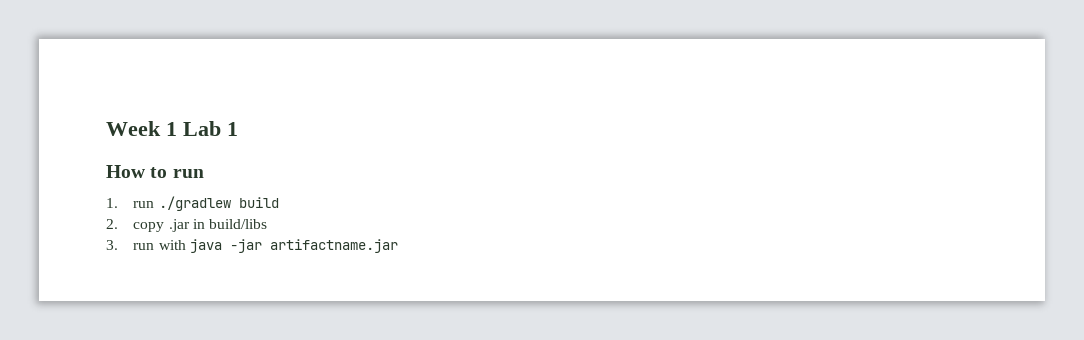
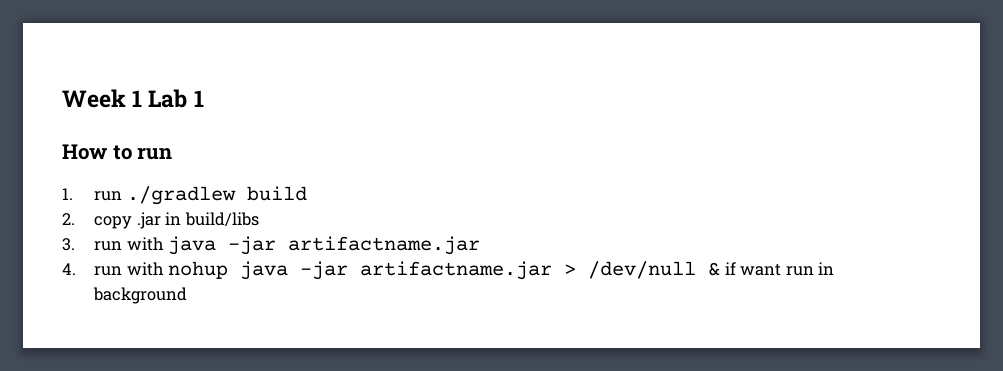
+ 4. run with nohup java -jar artifactname.jar > /dev/null & if want run in background

